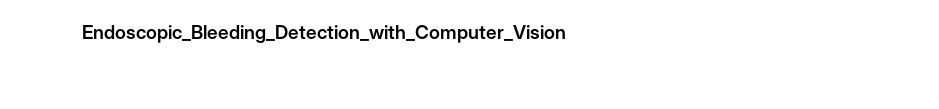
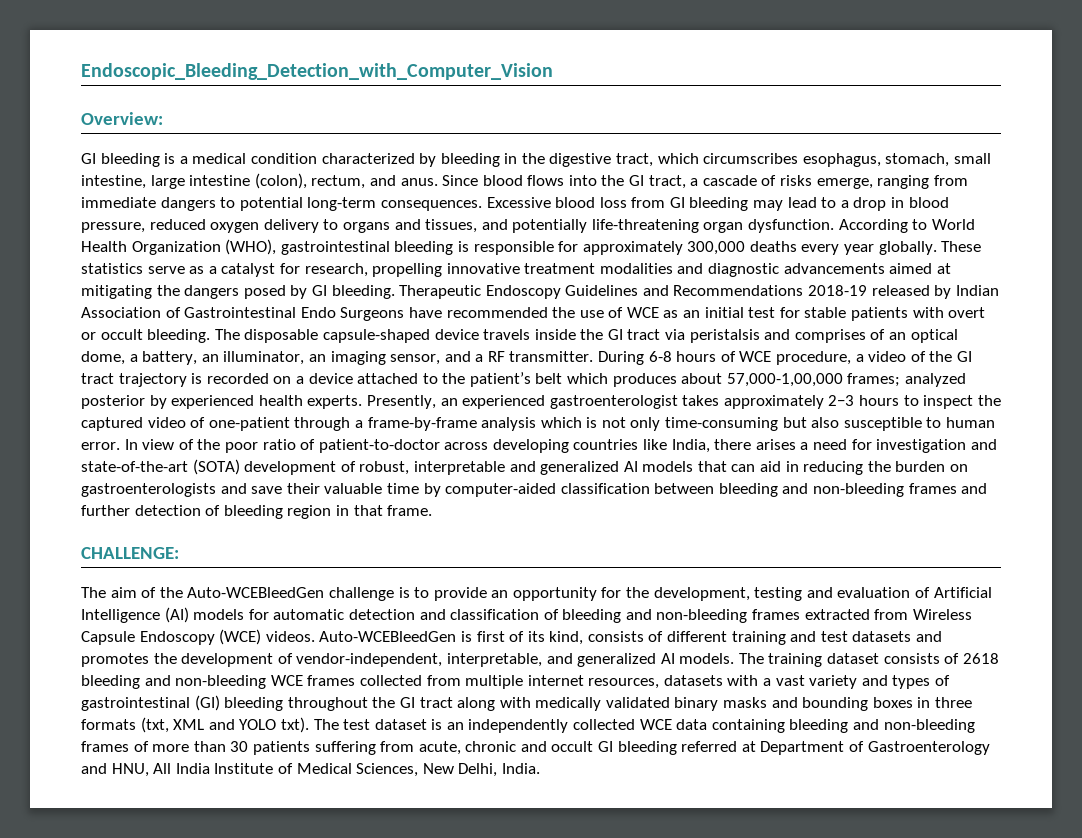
+ Overview:
+ GI bleeding is a medical condition characterized by bleeding in the digestive tract, which circumscribes esophagus, stomach, small intestine, large intestine (colon), rectum, and anus. Since blood flows into the GI tract, a cascade of risks emerge, ranging from immediate dangers to potential long-term consequences. Excessive blood loss from GI bleeding may lead to a drop in blood pressure, reduced oxygen delivery to organs and tissues, and potentially life-threatening organ dysfunction. According to World Health Organization (WHO), gastrointestinal bleeding is responsible for approximately 300,000 deaths every year globally. These statistics serve as a catalyst for research, propelling innovative treatment modalities and diagnostic advancements aimed at mitigating the dangers posed by GI bleeding. Therapeutic Endoscopy Guidelines and Recommendations 2018-19 released by Indian Association of Gastrointestinal Endo Surgeons have recommended the use of WCE as an initial test for stable patients with overt or occult bleeding. The disposable capsule-shaped device travels inside the GI tract via peristalsis and comprises of an optical dome, a battery, an illuminator, an imaging sensor, and a RF transmitter. During 6-8 hours of WCE procedure, a video of the GI tract trajectory is recorded on a device attached to the patient’s belt which produces about 57,000-1,00,000 frames; analyzed posterior by experienced health experts. Presently, an experienced gastroenterologist takes approximately 2−3 hours to inspect the captured video of one-patient through a frame-by-frame analysis which is not only time-consuming but also susceptible to human error. In view of the poor ratio of patient-to-doctor across developing countries like India, there arises a need for investigation and state-of-the-art (SOTA) development of robust, interpretable and generalized AI models that can aid in reducing the burden on gastroenterologists and save their valuable time by computer-aided classification between bleeding and non-bleeding frames and further detection of bleeding region in that frame.
+ CHALLENGE:
+ The aim of the Auto-WCEBleedGen challenge is to provide an opportunity for the development, testing and evaluation of Artificial Intelligence (AI) models for automatic detection and classification of bleeding and non-bleeding frames extracted from Wireless Capsule Endoscopy (WCE) videos. Auto-WCEBleedGen is first of its kind, consists of different training and test datasets and promotes the development of vendor-independent, interpretable, and generalized AI models. The training dataset consists of 2618 bleeding and non-bleeding WCE frames collected from multiple internet resources, datasets with a vast variety and types of gastrointestinal (GI) bleeding throughout the GI tract along with medically validated binary masks and bounding boxes in three formats (txt, XML and YOLO txt). The test dataset is an independently collected WCE data containing bleeding and non-bleeding frames of more than 30 patients suffering from acute, chronic and occult GI bleeding referred at Department of Gastroenterology and HNU, All India Institute of Medical Sciences, New Delhi, India.

